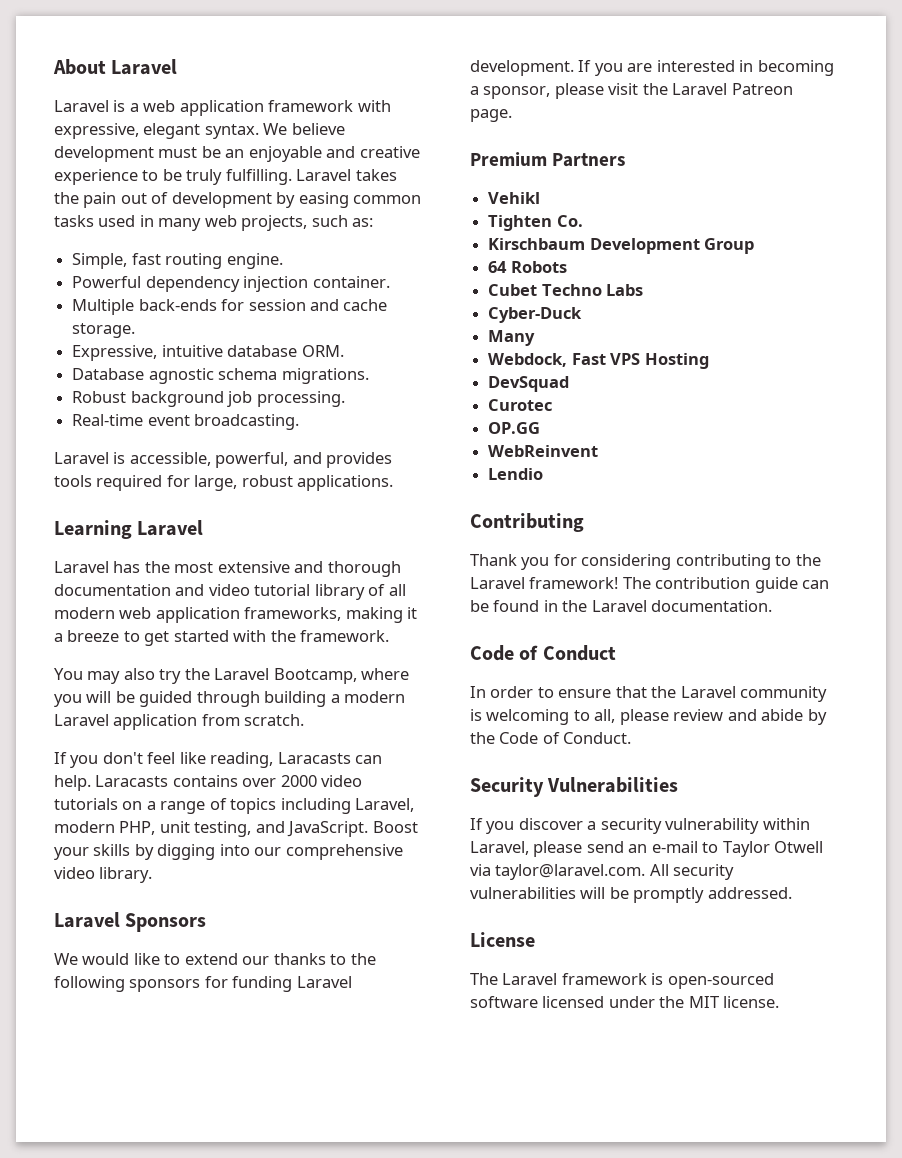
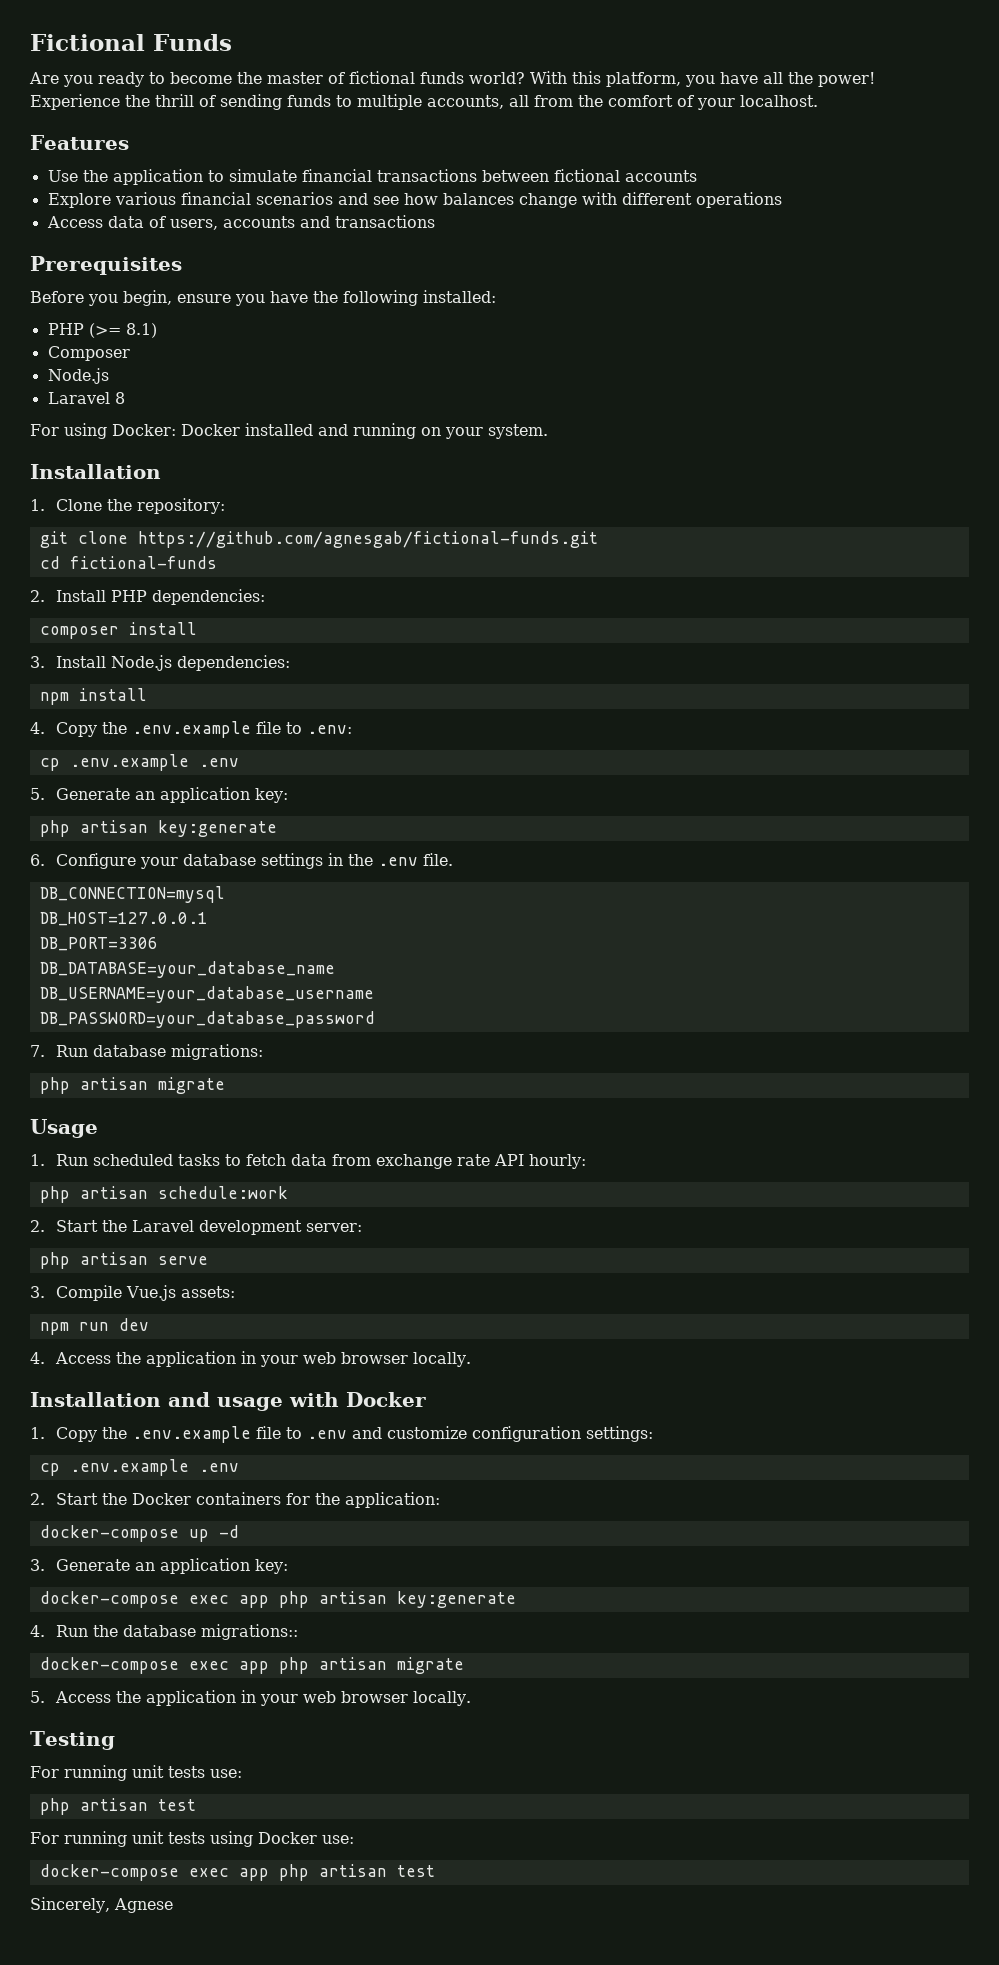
- About Laravel
- Laravel is a web application framework with expressive, elegant syntax. We believe development must be an enjoyable and creative experience to be truly fulfilling. Laravel takes the pain out of development by easing common tasks used in many web projects, such as:
- Simple, fast routing engine.
- Powerful dependency injection container.
- Multiple back-ends for session and cache storage.
- Expressive, intuitive database ORM.
- Database agnostic schema migrations.
- Robust background job processing.
- Real-time event broadcasting.
- Laravel is accessible, powerful, and provides tools required for large, robust applications.
- Learning Laravel
- Laravel has the most extensive and thorough documentation and video tutorial library of all modern web application frameworks, making it a breeze to get started with the framework.
- You may also try the Laravel Bootcamp, where you will be guided through building a modern Laravel application from scratch.
- If you don't feel like reading, Laracasts can help. Laracasts contains over 2000 video tutorials on a range of topics including Laravel, modern PHP, unit testing, and JavaScript. Boost your skills by digging into our comprehensive video library.
- Laravel Sponsors
- We would like to extend our thanks to the following sponsors for funding Laravel development. If you are interested in becoming a sponsor, please visit the Laravel Patreon page.
- Premium Partners
- Vehikl
- Tighten Co.
- Kirschbaum Development Group
- 64 Robots
- Cubet Techno Labs
- Cyber-Duck
- Many
- Webdock, Fast VPS Hosting
- DevSquad
- Curotec
- OP.GG
- WebReinvent
- Lendio
- Contributing
- Thank you for considering contributing to the Laravel framework! The contribution guide can be found in the Laravel documentation.
- Code of Conduct
- In order to ensure that the Laravel community is welcoming to all, please review and abide by the Code of Conduct.
- Security Vulnerabilities
- If you discover a security vulnerability within Laravel, please send an e-mail to Taylor Otwell via taylor@laravel.com. All security vulnerabilities will be promptly addressed.
- License
- The Laravel framework is open-sourced software licensed under the MIT license.
+ Fictional Funds
+ Are you ready to become the master of fictional funds world? With this platform, you have all the power! Experience the thrill of sending funds to multiple accounts, all from the comfort of your localhost.
+ Features
+ Use the application to simulate financial transactions between fictional accounts
+ Explore various financial scenarios and see how balances change with different operations
+ Access data of users, accounts and transactions
+ Prerequisites
+ Before you begin, ensure you have the following installed:
+ PHP (>= 8.1)
+ Composer
+ Node.js
+ Laravel 8
+ For using Docker: Docker installed and running on your system.
+ Installation
+ 1. Clone the repository:
+ git clone https://github.com/agnesgab/fictional-funds.git
+ cd fictional-funds
+ 2. Install PHP dependencies:
+ composer install
+ 3. Install Node.js dependencies:
+ npm install
+ 4. Copy the .env.example file to .env:
+ cp .env.example .env
+ 5. Generate an application key:
+ php artisan key:generate
+ 6. Configure your database settings in the .env file.
+ DB_CONNECTION=mysql
+ DB_HOST=127.0.0.1
+ DB_PORT=3306
+ DB_DATABASE=your_database_name
+ DB_USERNAME=your_database_username
+ DB_PASSWORD=your_database_password
+ 7. Run database migrations:
+ php artisan migrate
+ Usage
+ 1. Run scheduled tasks to fetch data from exchange rate API hourly:
+ php artisan schedule:work
+ 2. Start the Laravel development server:
+ php artisan serve
+ 3. Compile Vue.js assets:
+ npm run dev
+ 4. Access the application in your web browser locally.
+ Installation and usage with Docker
+ 1. Copy the .env.example file to .env and customize configuration settings:
+ cp .env.example .env
+ 2. Start the Docker containers for the application:
+ docker-compose up -d
+ 3. Generate an application key:
+ docker-compose exec app php artisan key:generate
+ 4. Run the database migrations::
+ docker-compose exec app php artisan migrate
+ 5. Access the application in your web browser locally.
+ Testing
+ For running unit tests use:
+ php artisan test
+ For running unit tests using Docker use:
+ docker-compose exec app php artisan test
+ Sincerely, Agnese

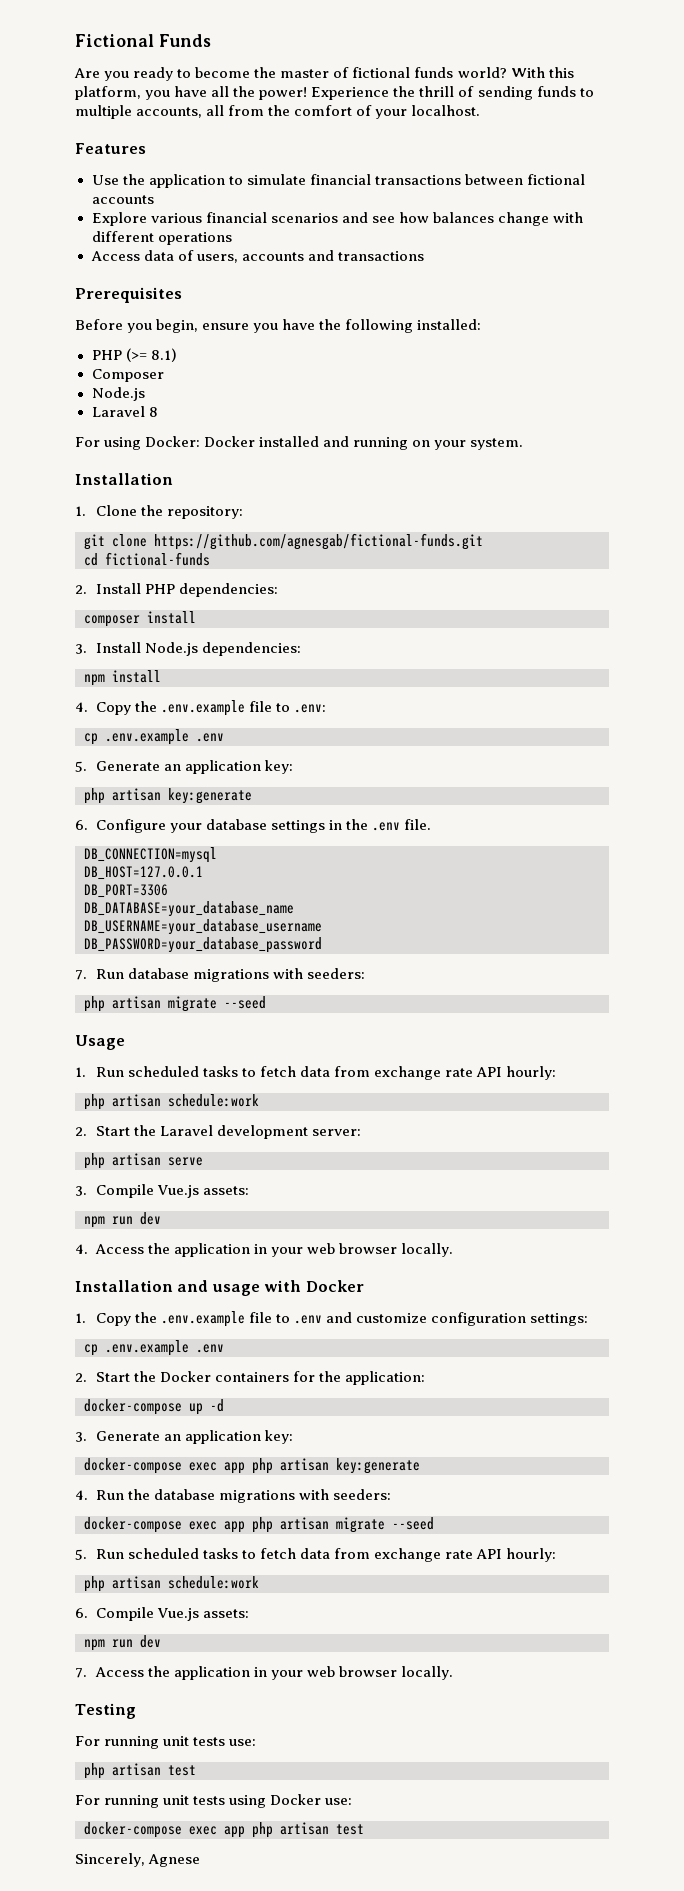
- 7. Run database migrations:
- php artisan migrate
+ 7. Run database migrations with seeders:
+ php artisan migrate --seed
- 4. Run the database migrations::
+ 4. Run the database migrations with seeders:
- docker-compose exec app php artisan migrate
- 5. Access the application in your web browser locally.
+ docker-compose exec app php artisan migrate --seed
+ 5. Run scheduled tasks to fetch data from exchange rate API hourly:
+ php artisan schedule:work
+ 6. Compile Vue.js assets:
+ npm run dev
+ 7. Access the application in your web browser locally.

